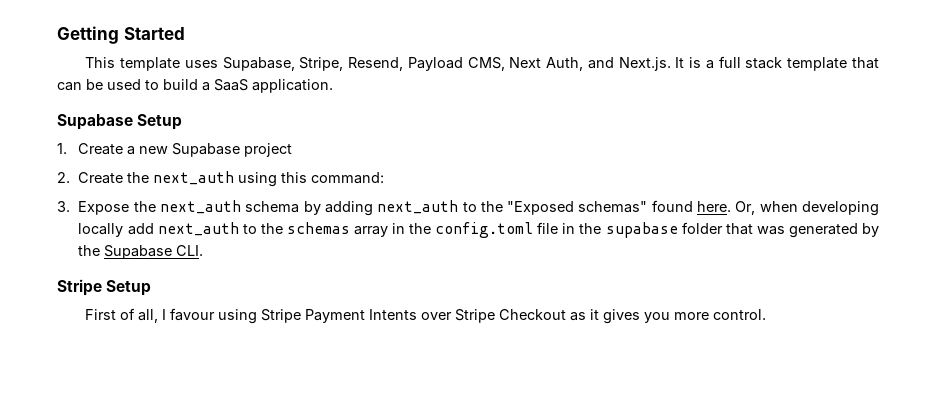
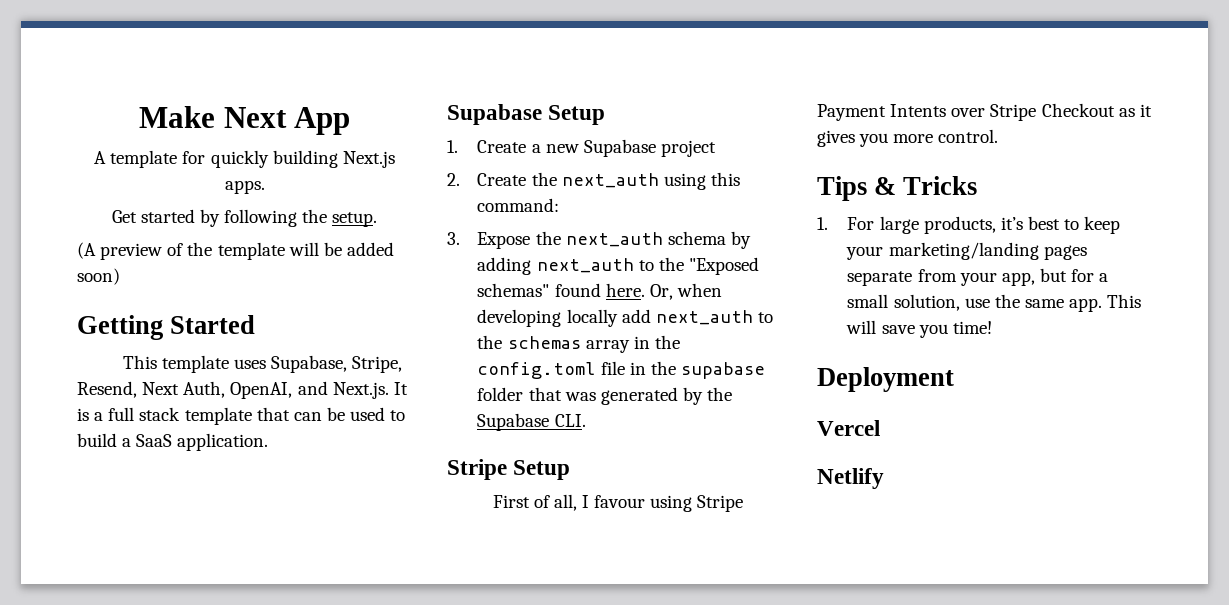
+ Make Next App
+ A template for quickly building Next.js apps.
+ Get started by following the setup.
+ (A preview of the template will be added soon)
- This template uses Supabase, Stripe, Resend, Payload CMS, Next Auth, and Next.js. It is a full stack template that can be used to build a SaaS application.
+ This template uses Supabase, Stripe, Resend, Next Auth, OpenAI, and Next.js. It is a full stack template that can be used to build a SaaS application.
+ Tips & Tricks
+ 1. For large products, it’s best to keep your marketing/landing pages separate from your app, but for a small solution, use the same app. This will save you time!
+ Deployment
+ Vercel
+ Netlify

